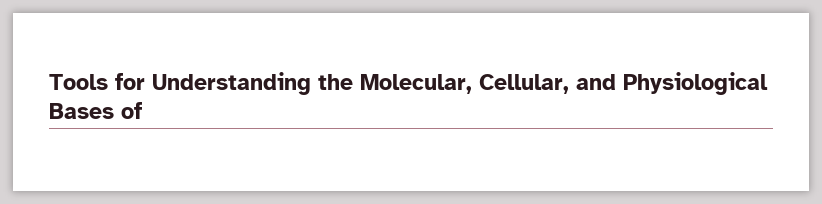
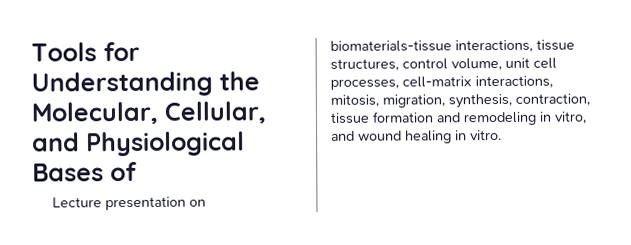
+ Lecture presentation on biomaterials-tissue interactions, tissue structures, control volume, unit cell processes, cell-matrix interactions, mitosis, migration, synthesis, contraction, tissue formation and remodeling in vitro, and wound healing in vitro.

